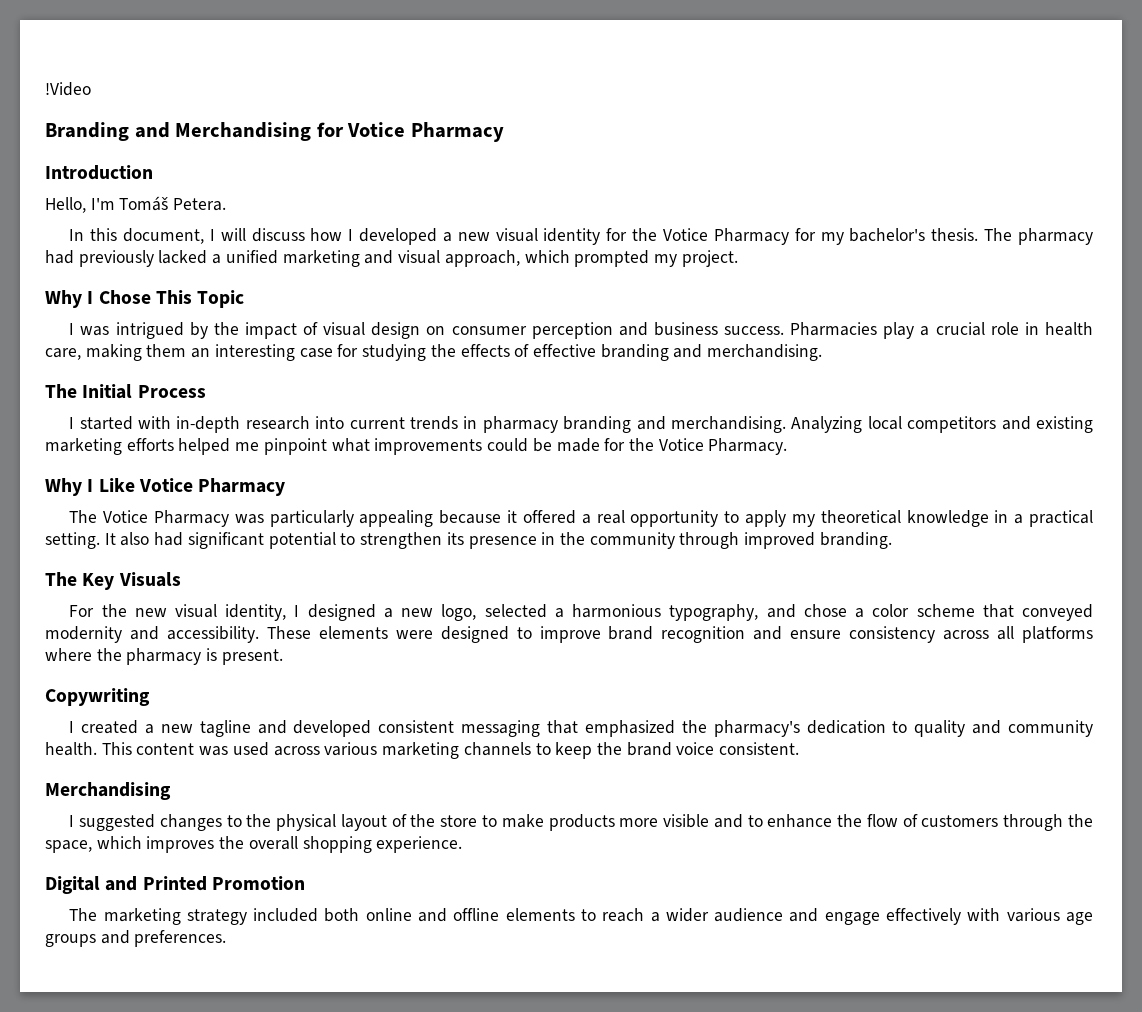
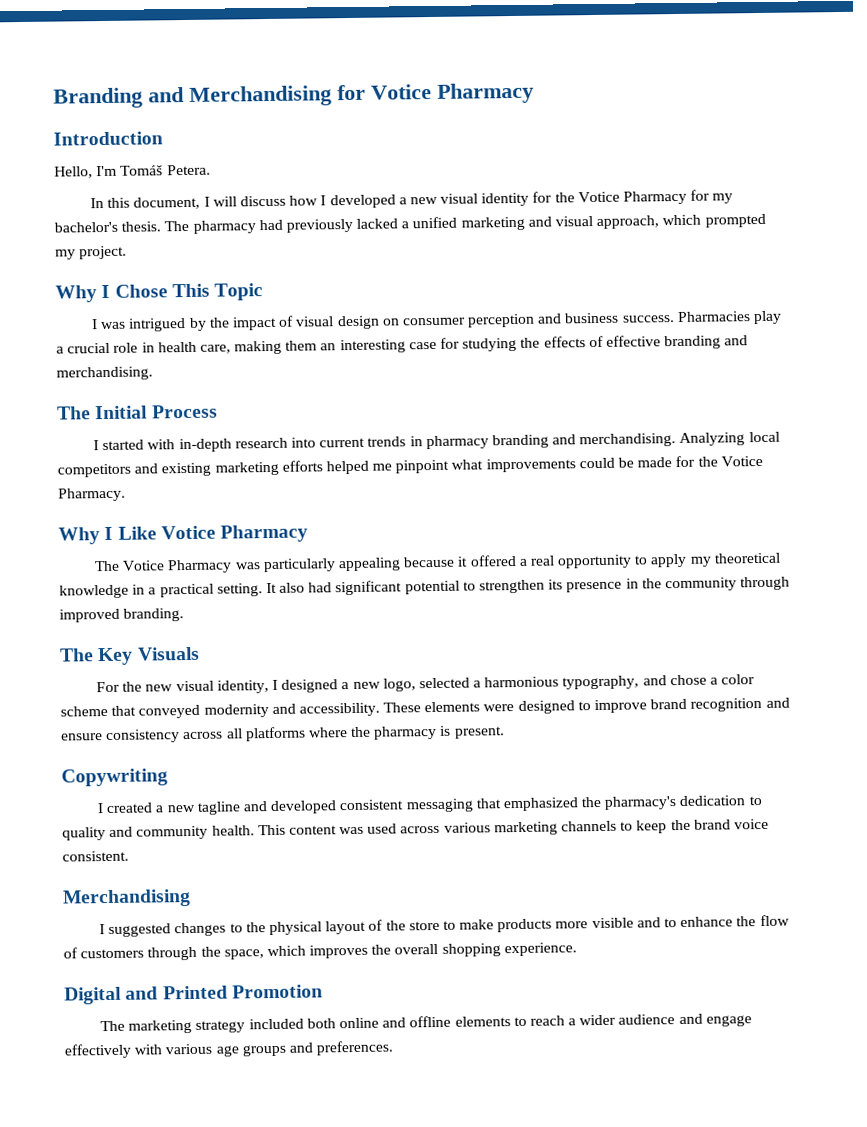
- !Video

